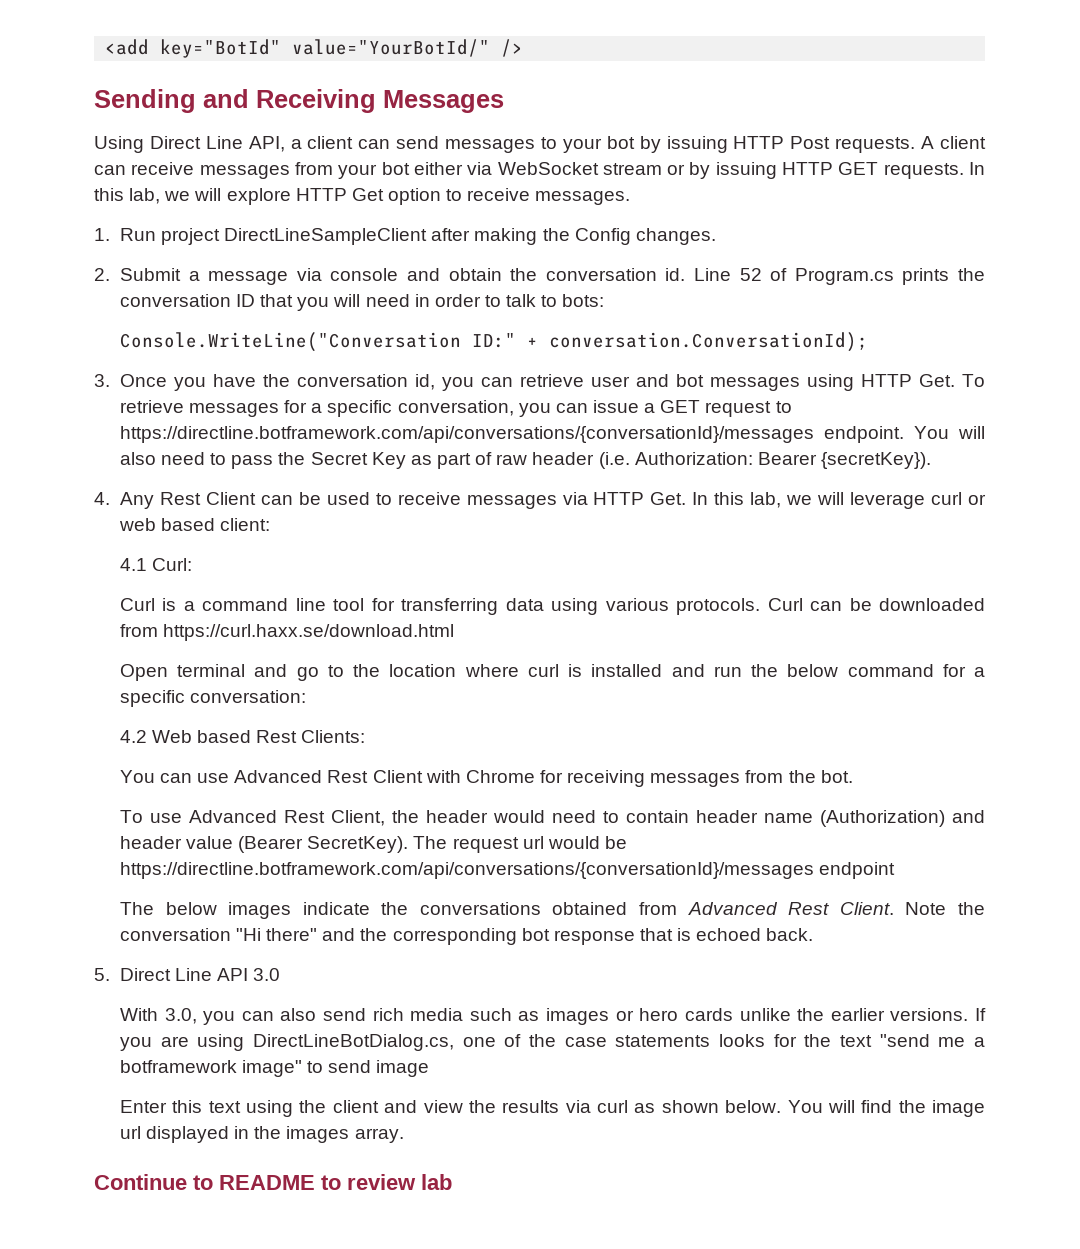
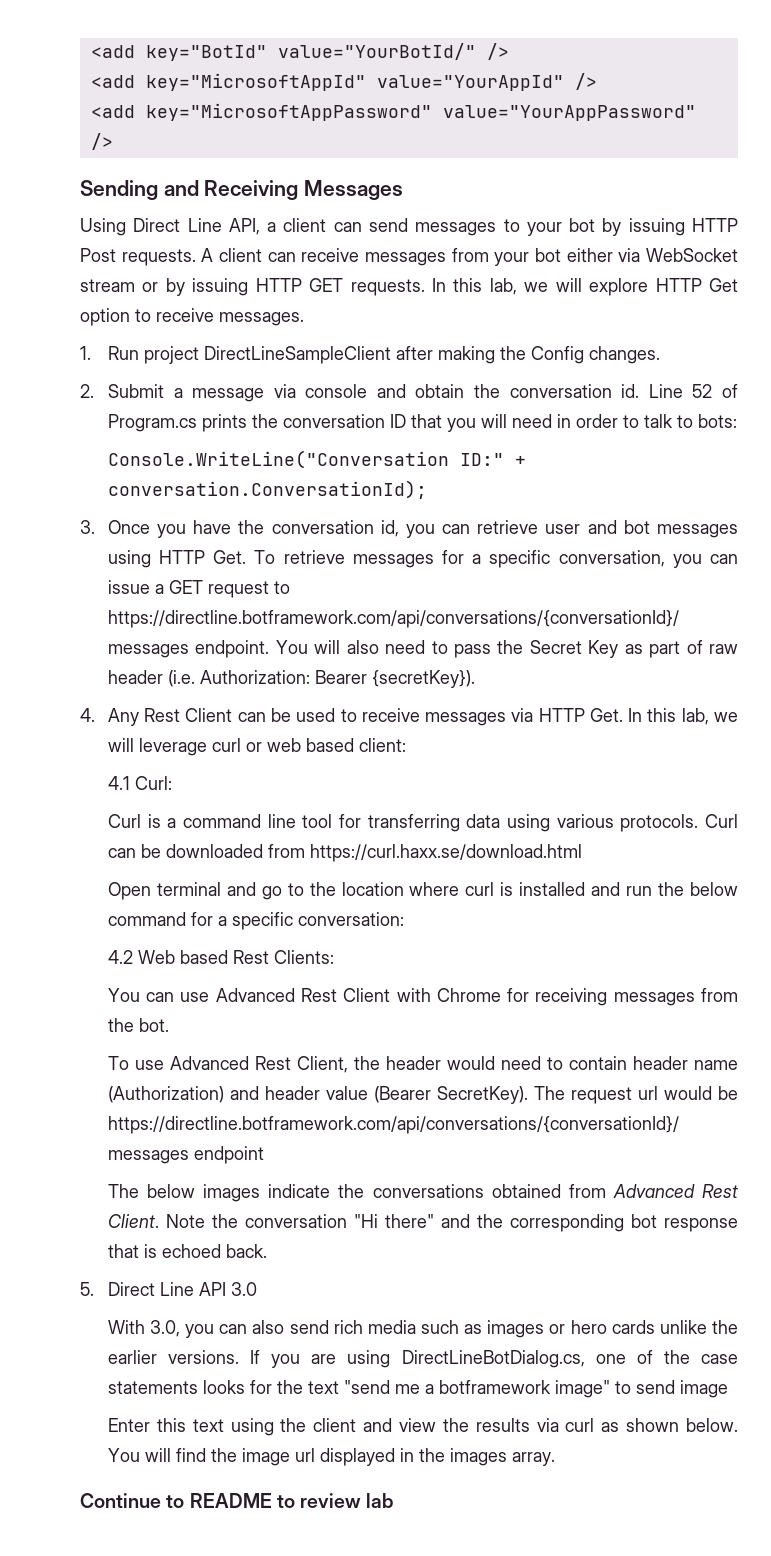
+ <add key="MicrosoftAppId" value="YourAppId" />
+ <add key="MicrosoftAppPassword" value="YourAppPassword" />

